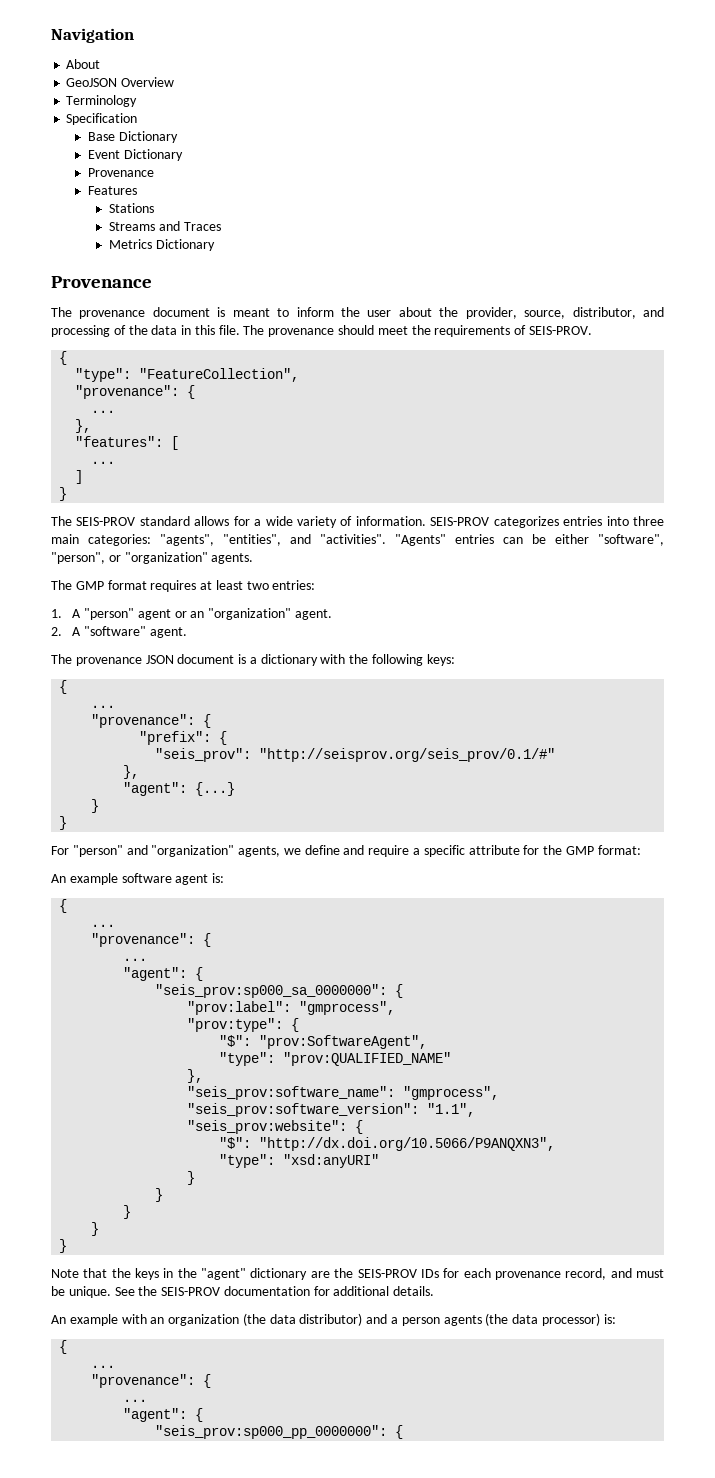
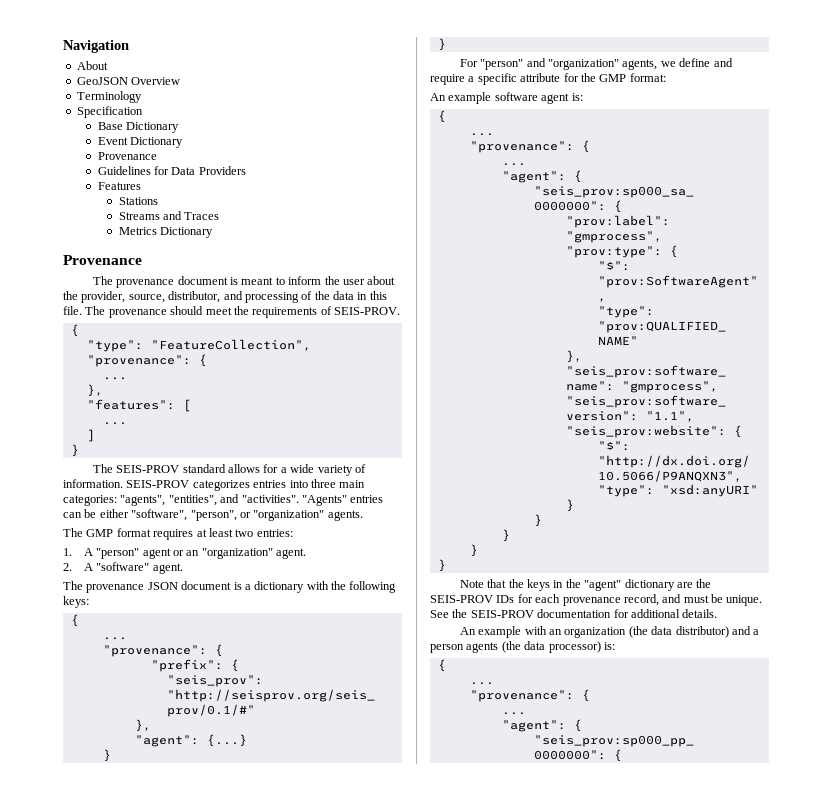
+ Guidelines for Data Providers

